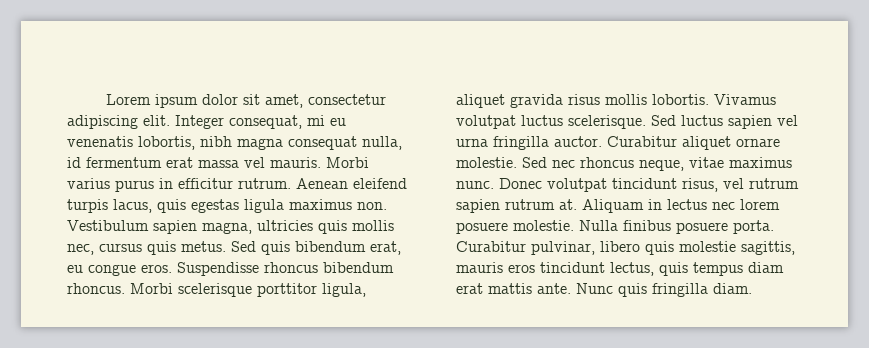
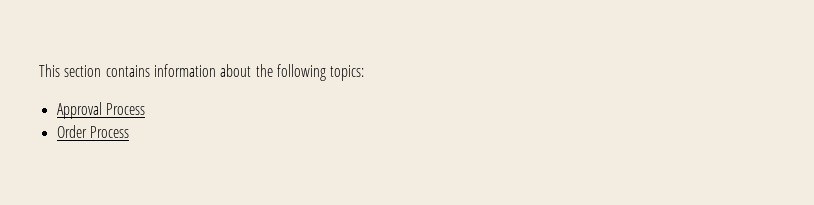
- Lorem ipsum dolor sit amet, consectetur adipiscing elit. Integer consequat, mi eu venenatis lobortis, nibh magna consequat nulla, id fermentum erat massa vel mauris. Morbi varius purus in efficitur rutrum. Aenean eleifend turpis lacus, quis egestas ligula maximus non. Vestibulum sapien magna, ultricies quis mollis nec, cursus quis metus. Sed quis bibendum erat, eu congue eros. Suspendisse rhoncus bibendum rhoncus. Morbi scelerisque porttitor ligula, aliquet gravida risus mollis lobortis. Vivamus volutpat luctus scelerisque. Sed luctus sapien vel urna fringilla auctor. Curabitur aliquet ornare molestie. Sed nec rhoncus neque, vitae maximus nunc. Donec volutpat tincidunt risus, vel rutrum sapien rutrum at. Aliquam in lectus nec lorem posuere molestie. Nulla finibus posuere porta. Curabitur pulvinar, libero quis molestie sagittis, mauris eros tincidunt lectus, quis tempus diam erat mattis ante. Nunc quis fringilla diam.
+ This section contains information about the following topics:
+ Approval Process
+ Order Process

